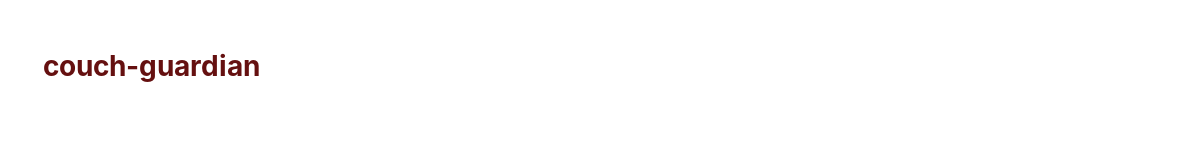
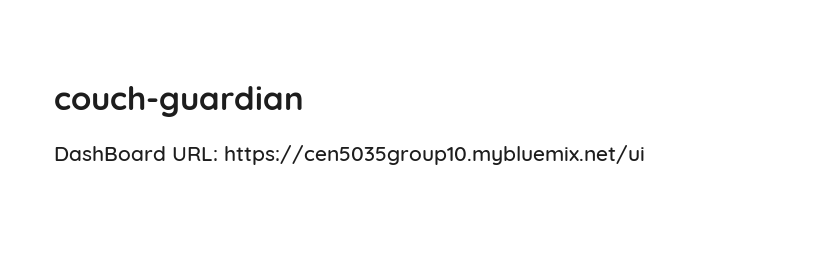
+ DashBoard URL: https://cen5035group10.mybluemix.net/ui

